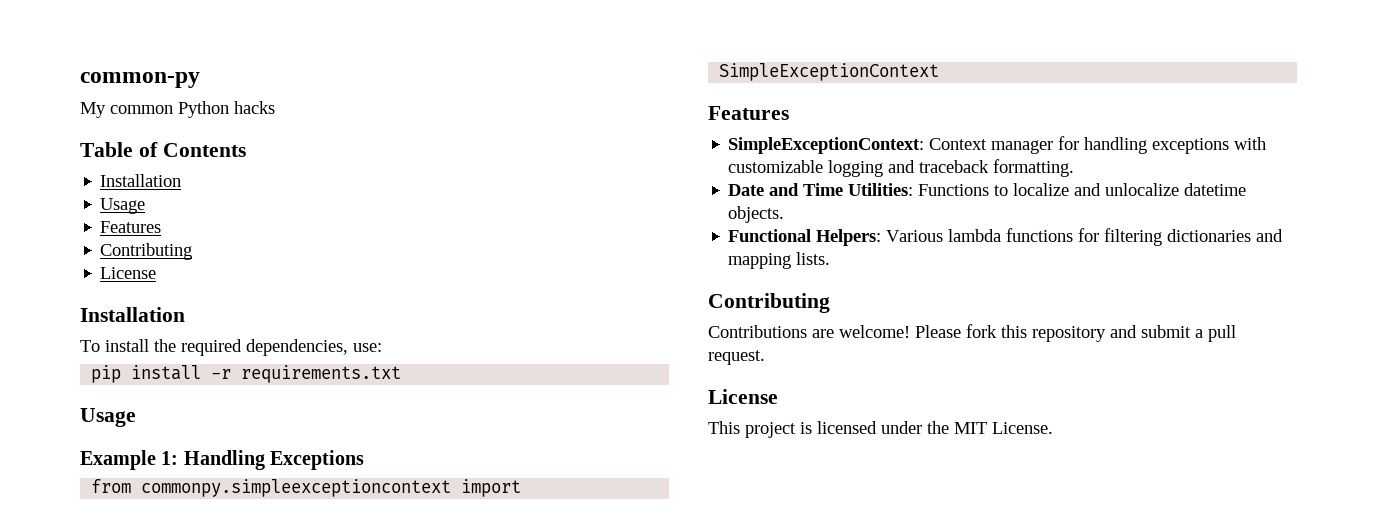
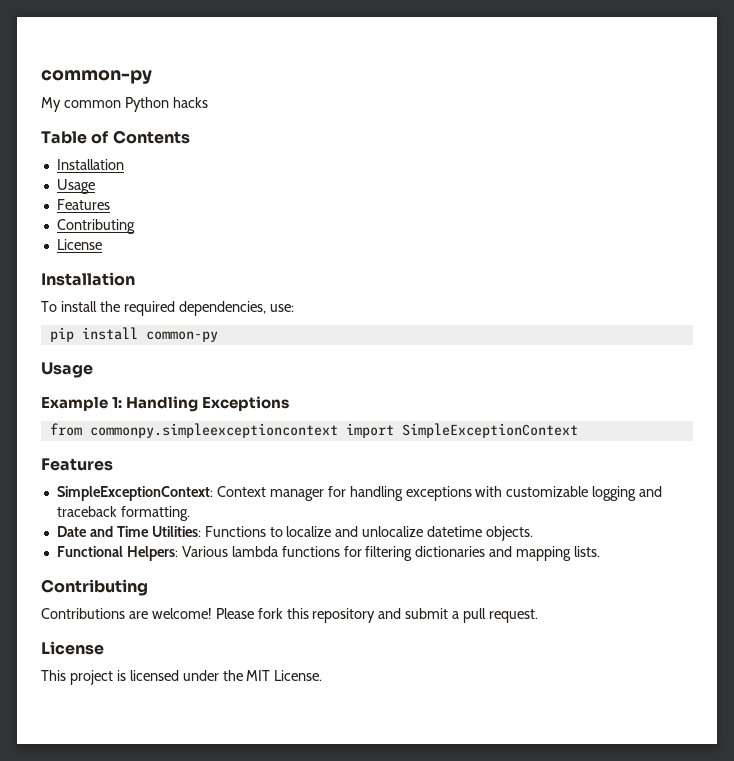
- pip install -r requirements.txt
+ pip install common-py

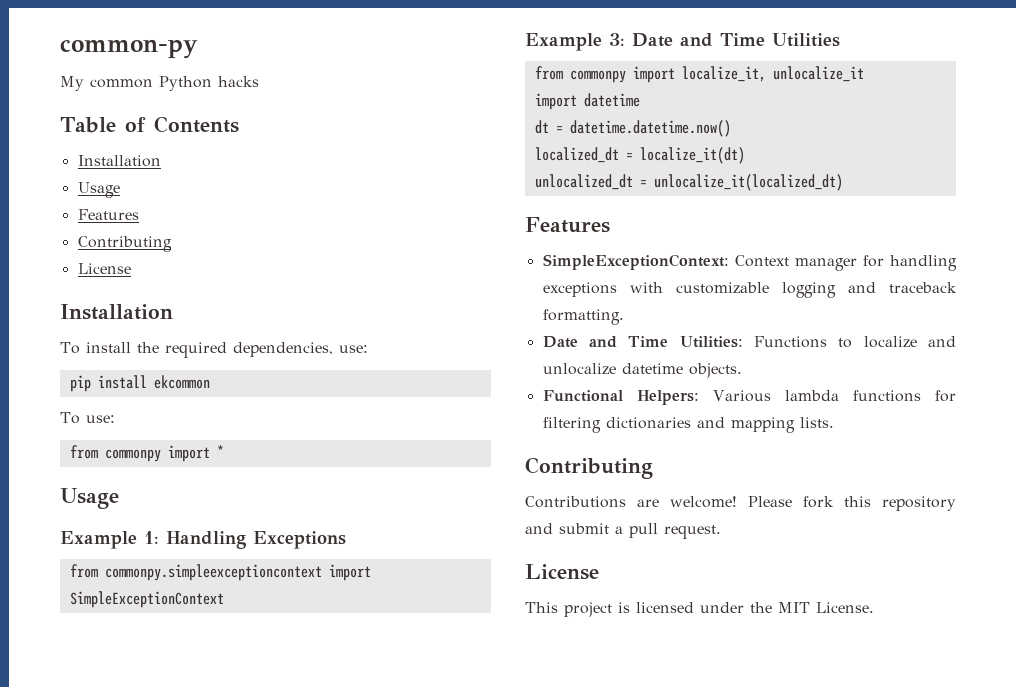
- pip install common-py
+ pip install ekcommon
+ To use:
+ from commonpy import *
+ Example 3: Date and Time Utilities
+ from commonpy import localize_it, unlocalize_it
+ import datetime
+ dt = datetime.datetime.now()
+ localized_dt = localize_it(dt)
+ unlocalized_dt = unlocalize_it(localized_dt)

